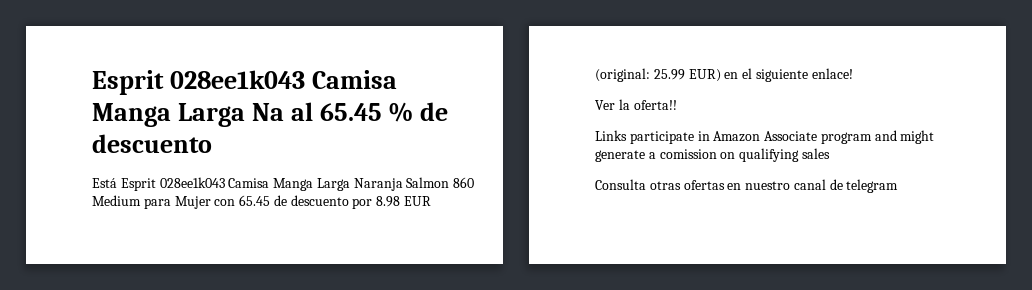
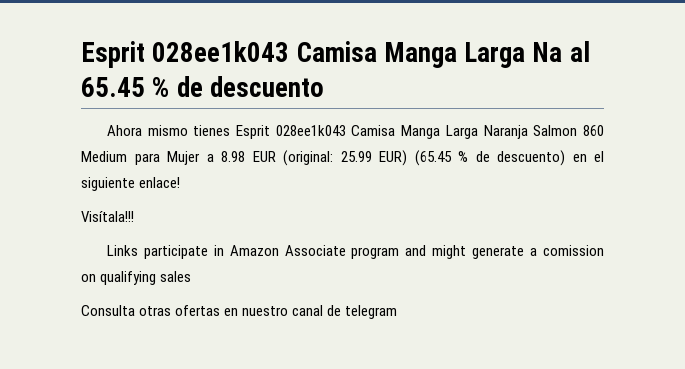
- Está Esprit 028ee1k043 Camisa Manga Larga Naranja Salmon 860 Medium para Mujer con 65.45 de descuento por 8.98 EUR (original: 25.99 EUR) en el siguiente enlace!
+ Ahora mismo tienes Esprit 028ee1k043 Camisa Manga Larga Naranja Salmon 860 Medium para Mujer a 8.98 EUR (original: 25.99 EUR) (65.45 % de descuento) en el siguiente enlace!
- Ver la oferta!!
+ Visítala!!!

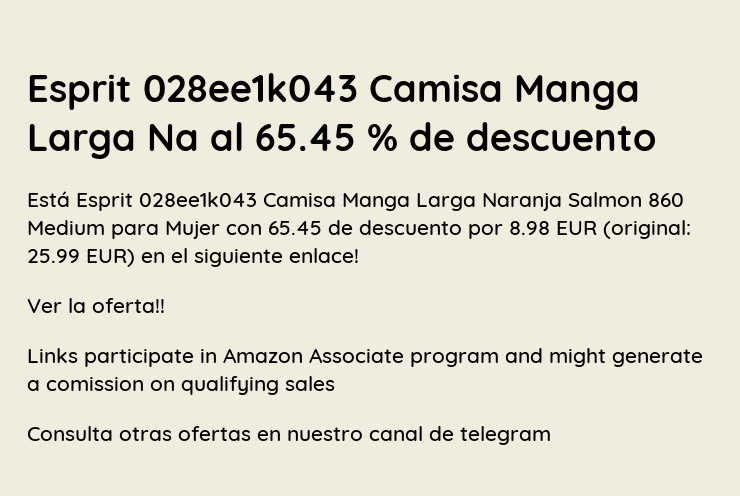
- Ahora mismo tienes Esprit 028ee1k043 Camisa Manga Larga Naranja Salmon 860 Medium para Mujer a 8.98 EUR (original: 25.99 EUR) (65.45 % de descuento) en el siguiente enlace!
+ Está Esprit 028ee1k043 Camisa Manga Larga Naranja Salmon 860 Medium para Mujer con 65.45 de descuento por 8.98 EUR (original: 25.99 EUR) en el siguiente enlace!
- Visítala!!!
+ Ver la oferta!!

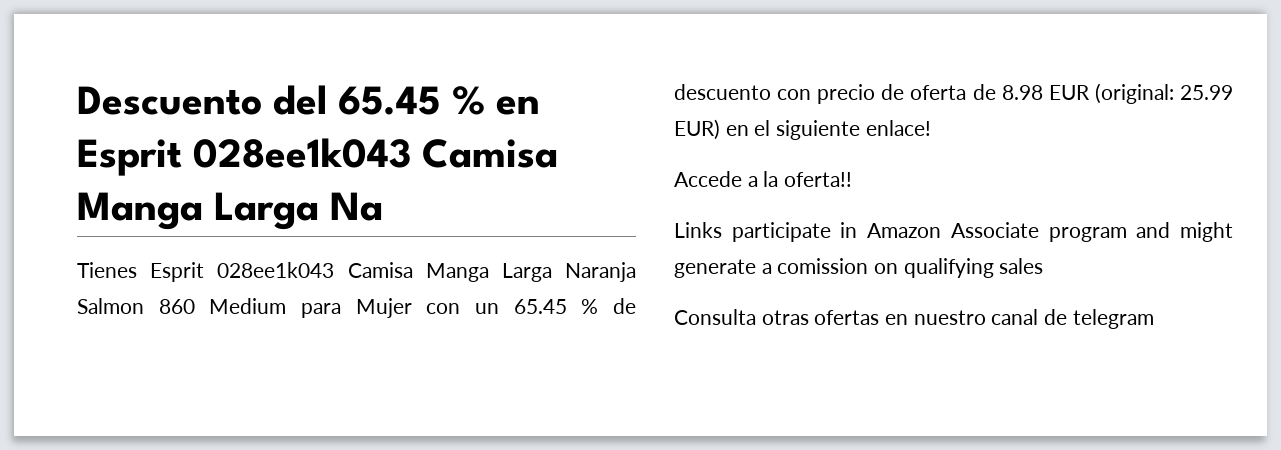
- Esprit 028ee1k043 Camisa Manga Larga Na al 65.45 % de descuento
- Está Esprit 028ee1k043 Camisa Manga Larga Naranja Salmon 860 Medium para Mujer con 65.45 de descuento por 8.98 EUR (original: 25.99 EUR) en el siguiente enlace!
+ Descuento del 65.45 % en Esprit 028ee1k043 Camisa Manga Larga Na
+ Tienes Esprit 028ee1k043 Camisa Manga Larga Naranja Salmon 860 Medium para Mujer con un 65.45 % de descuento con precio de oferta de 8.98 EUR (original: 25.99 EUR) en el siguiente enlace!
- Ver la oferta!!
+ Accede a la oferta!!

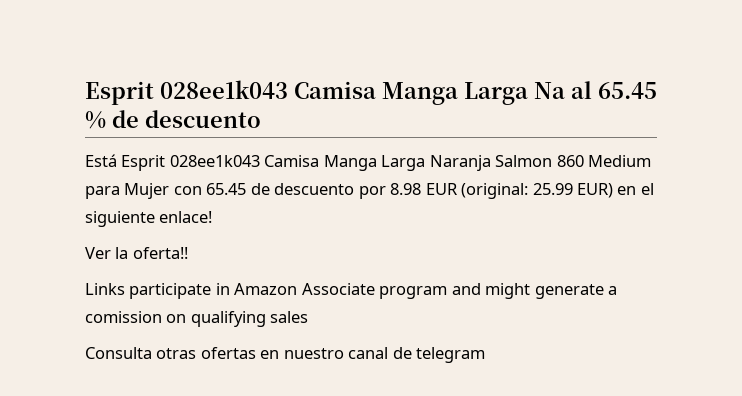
- Descuento del 65.45 % en Esprit 028ee1k043 Camisa Manga Larga Na
- Tienes Esprit 028ee1k043 Camisa Manga Larga Naranja Salmon 860 Medium para Mujer con un 65.45 % de descuento con precio de oferta de 8.98 EUR (original: 25.99 EUR) en el siguiente enlace!
+ Esprit 028ee1k043 Camisa Manga Larga Na al 65.45 % de descuento
+ Está Esprit 028ee1k043 Camisa Manga Larga Naranja Salmon 860 Medium para Mujer con 65.45 de descuento por 8.98 EUR (original: 25.99 EUR) en el siguiente enlace!
- Accede a la oferta!!
+ Ver la oferta!!

